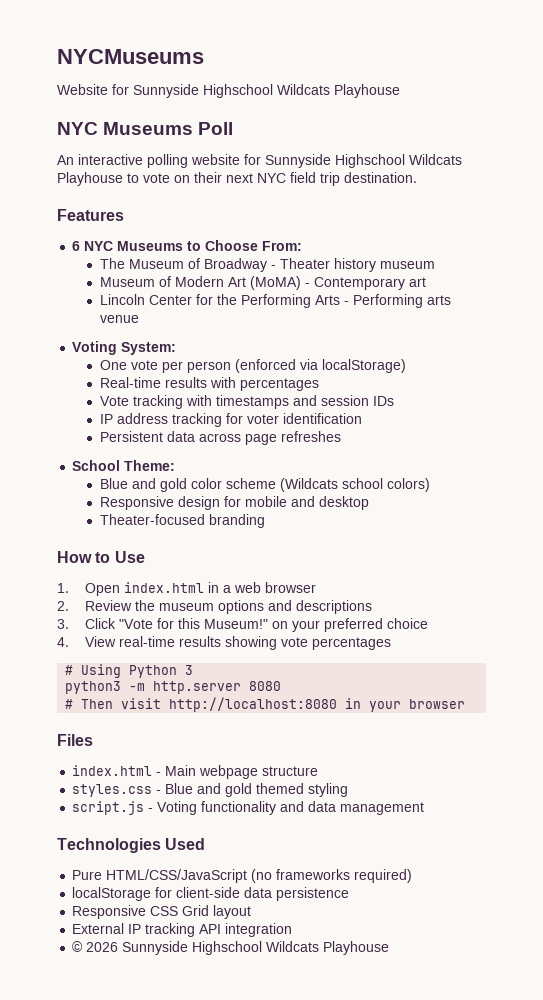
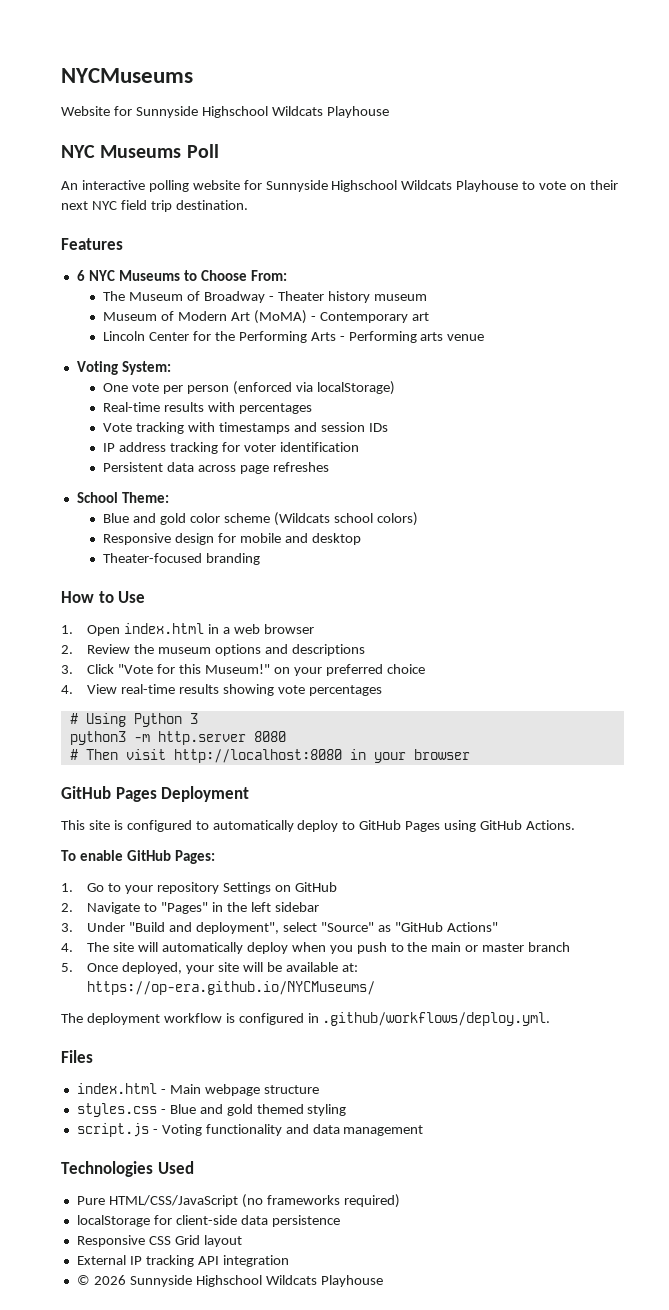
+ GitHub Pages Deployment
+ This site is configured to automatically deploy to GitHub Pages using GitHub Actions.
+ To enable GitHub Pages:
+ 1. Go to your repository Settings on GitHub
+ 2. Navigate to "Pages" in the left sidebar
+ 3. Under "Build and deployment", select "Source" as "GitHub Actions"
+ 4. The site will automatically deploy when you push to the main or master branch
+ 5. Once deployed, your site will be available at: https://op-era.github.io/NYCMuseums/
+ The deployment workflow is configured in .github/workflows/deploy.yml.

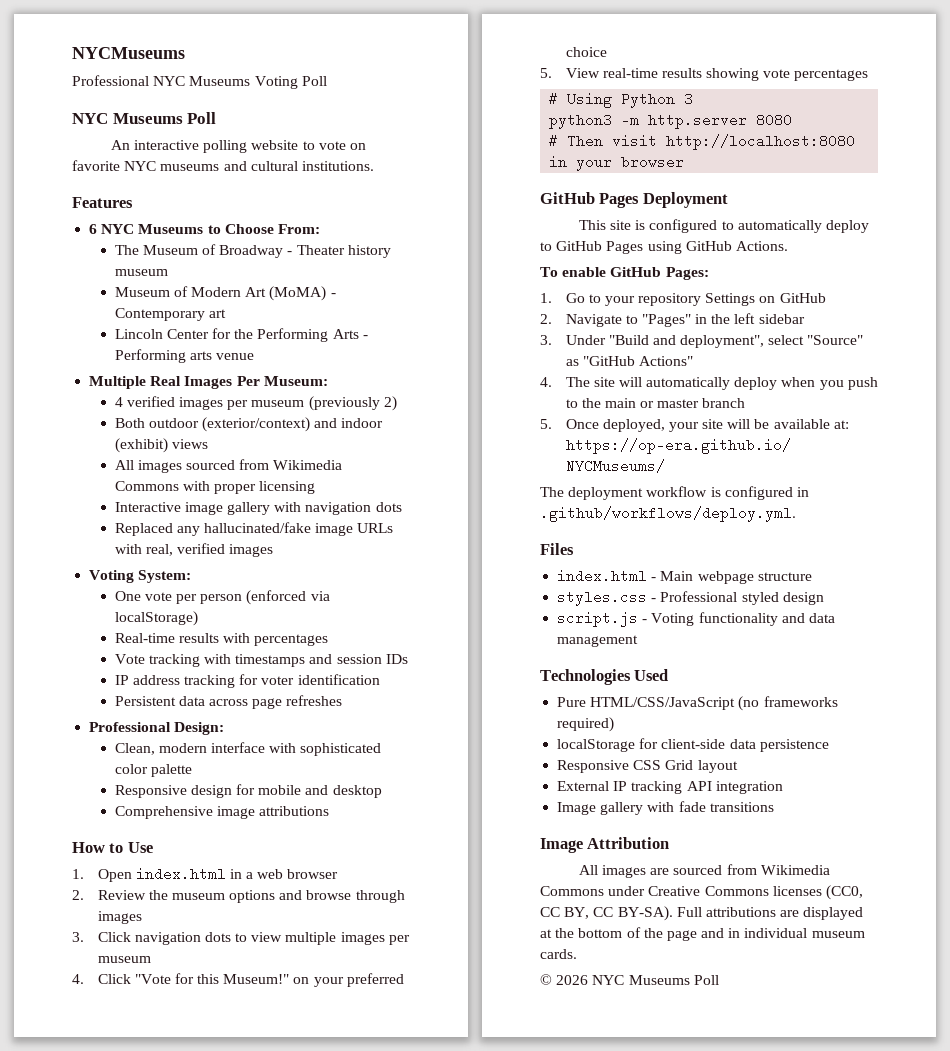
- Website for Sunnyside Highschool Wildcats Playhouse
+ Professional NYC Museums Voting Poll
- An interactive polling website for Sunnyside Highschool Wildcats Playhouse to vote on their next NYC field trip destination.
+ An interactive polling website to vote on favorite NYC museums and cultural institutions.
+ Multiple Real Images Per Museum:
+ 4 verified images per museum (previously 2)
+ Both outdoor (exterior/context) and indoor (exhibit) views
+ All images sourced from Wikimedia Commons with proper licensing
+ Interactive image gallery with navigation dots
+ Replaced any hallucinated/fake image URLs with real, verified images
- School Theme:
- Blue and gold color scheme (Wildcats school colors)
+ Professional Design:
+ Clean, modern interface with sophisticated color palette
- Theater-focused branding
+ Comprehensive image attributions
- 2. Review the museum options and descriptions
- 3. Click "Vote for this Museum!" on your preferred choice
+ 2. Review the museum options and browse through images
+ 3. Click navigation dots to view multiple images per museum
+ 4. Click "Vote for this Museum!" on your preferred choice
- 4. View real-time results showing vote percentages
+ 5. View real-time results showing vote percentages
- styles.css - Blue and gold themed styling
+ styles.css - Professional styled design
- © 2026 Sunnyside Highschool Wildcats Playhouse
+ Image gallery with fade transitions
+ Image Attribution
+ All images are sourced from Wikimedia Commons under Creative Commons licenses (CC0, CC BY, CC BY-SA). Full attributions are displayed at the bottom of the page and in individual museum cards.
+ © 2026 NYC Museums Poll

